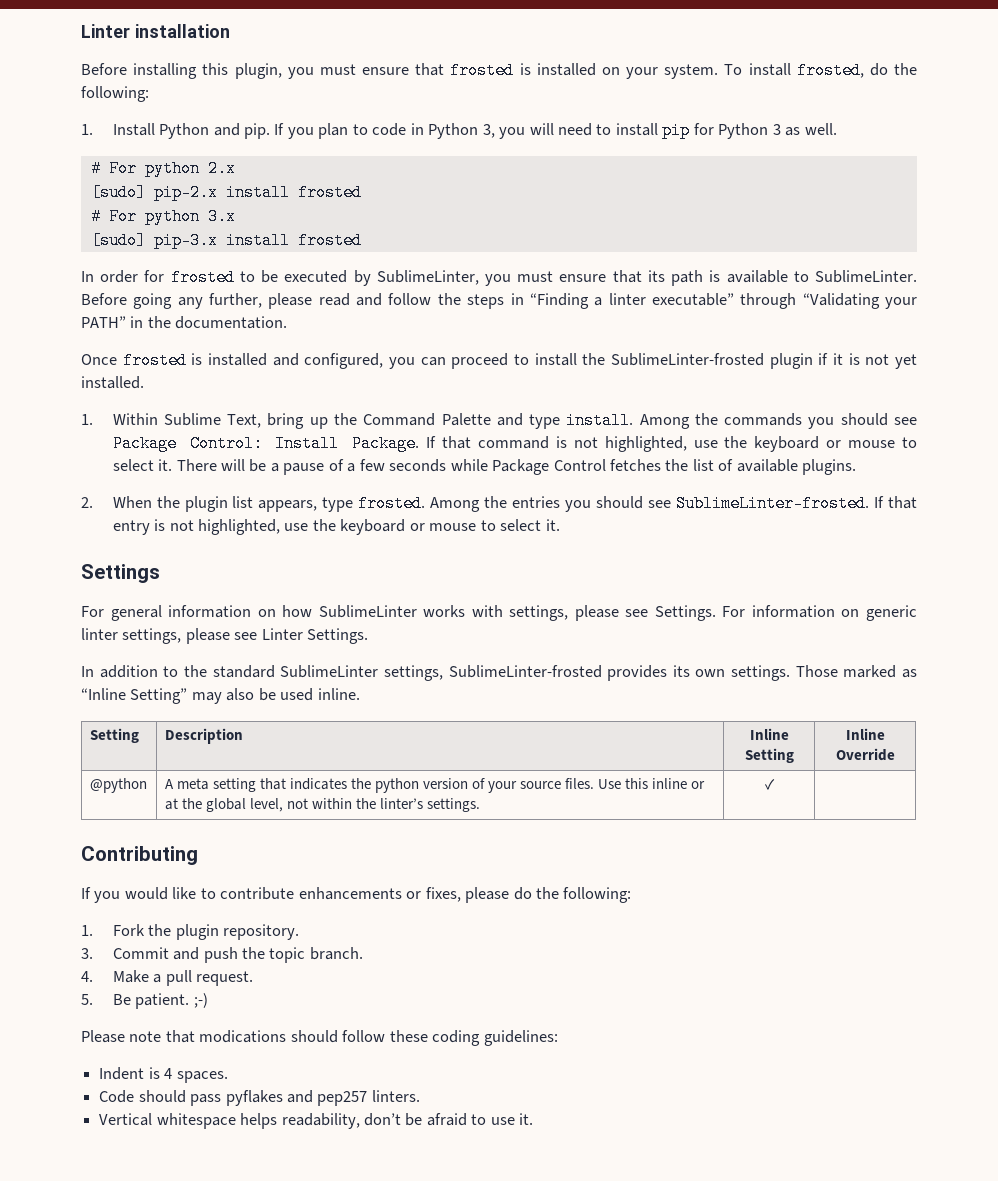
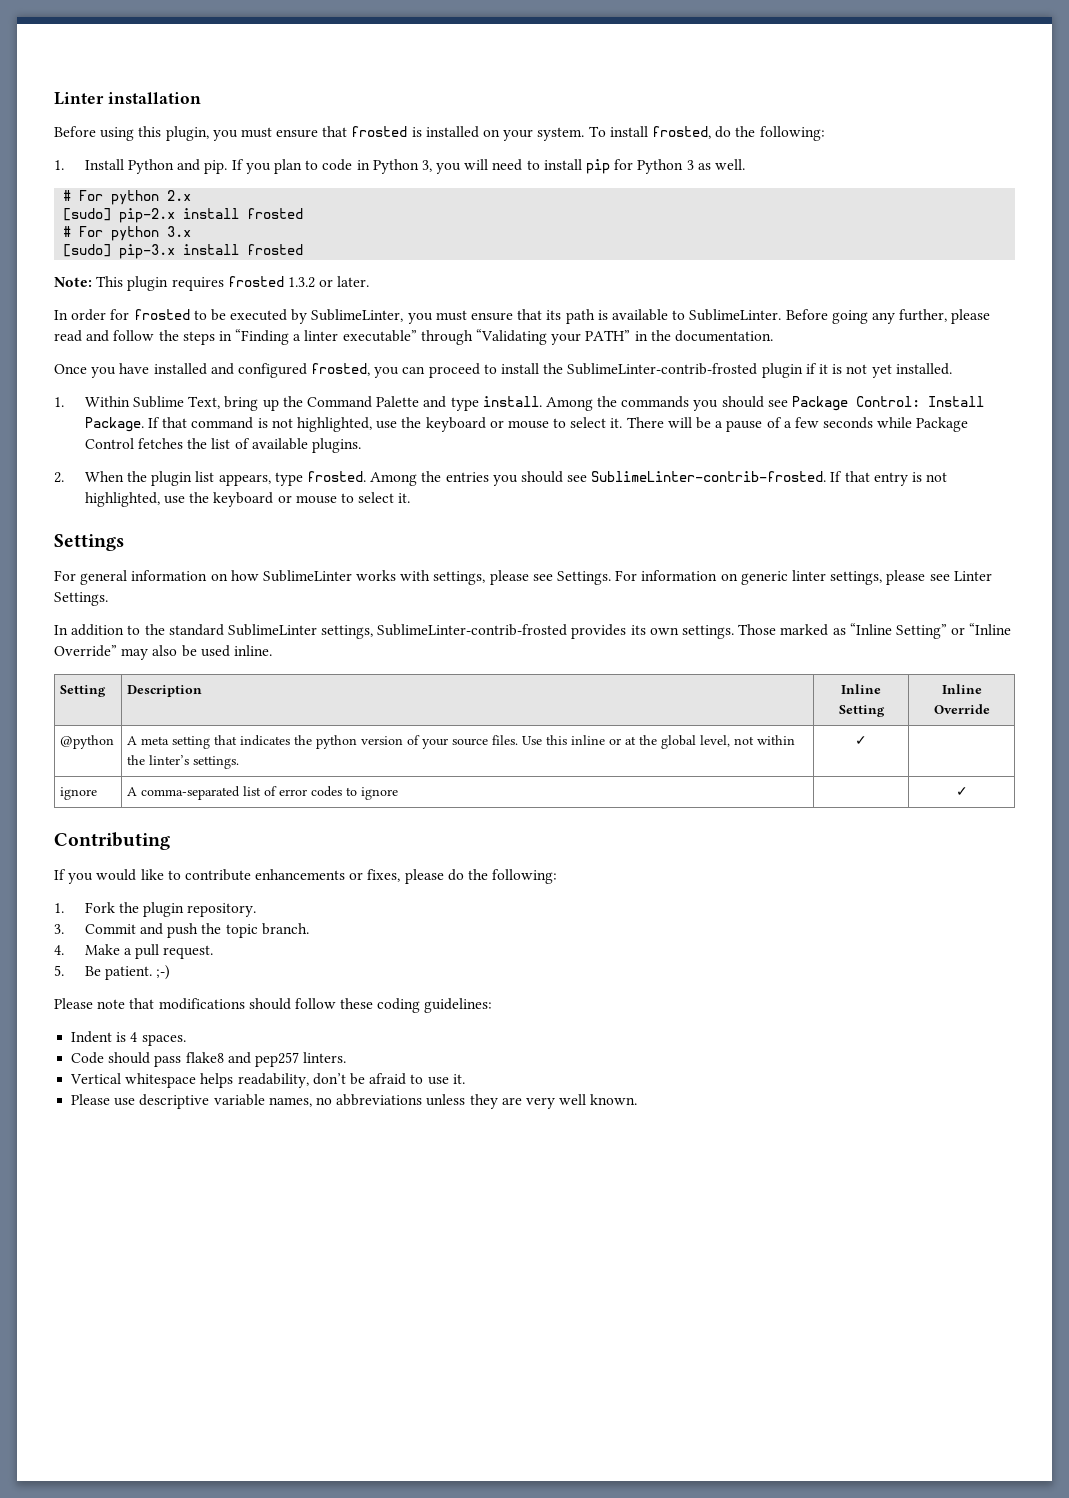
- Before installing this plugin, you must ensure that frosted is installed on your system.
+ Before using this plugin, you must ensure that frosted is installed on your system.
+ Note: This plugin requires frosted 1.3.2 or later.
- Once frosted is installed and configured, you can proceed to install the SublimeLinter-frosted plugin if it is not yet installed.
+ Once you have installed and configured frosted, you can proceed to install the SublimeLinter-contrib-frosted plugin if it is not yet installed.
- Among the entries you should see SublimeLinter-frosted.
+ Among the entries you should see SublimeLinter-contrib-frosted.
- In addition to the standard SublimeLinter settings, SublimeLinter-frosted provides its own settings.
+ In addition to the standard SublimeLinter settings, SublimeLinter-contrib-frosted provides its own settings.
- Those marked as “Inline Setting” may also be used inline.
+ Those marked as “Inline Setting” or “Inline Override” may also be used inline.
+ ignore | A comma-separated list of error codes to ignore | | ✓
- Please note that modications should follow these coding guidelines:
+ Please note that modifications should follow these coding guidelines:
- Code should pass pyflakes and pep257 linters.
+ Code should pass flake8 and pep257 linters.
+ Please use descriptive variable names, no abbreviations unless they are very well known.

